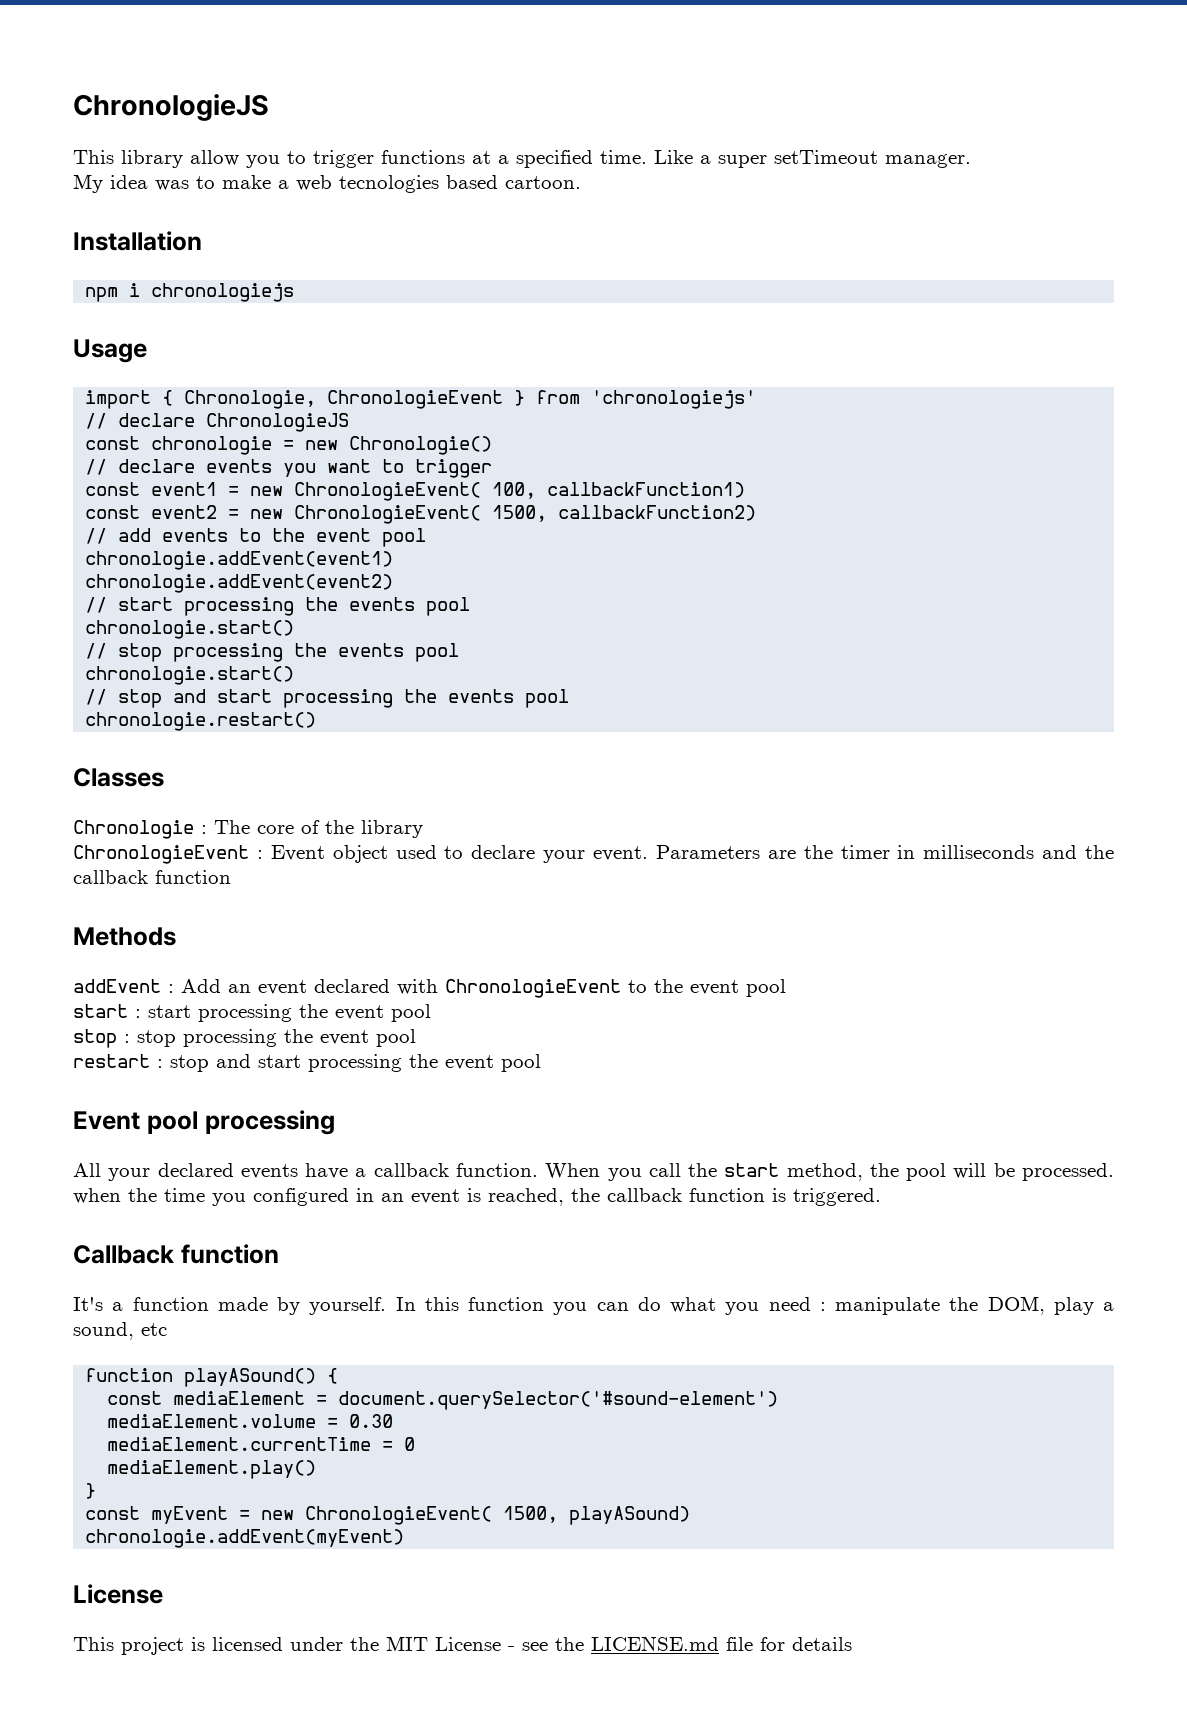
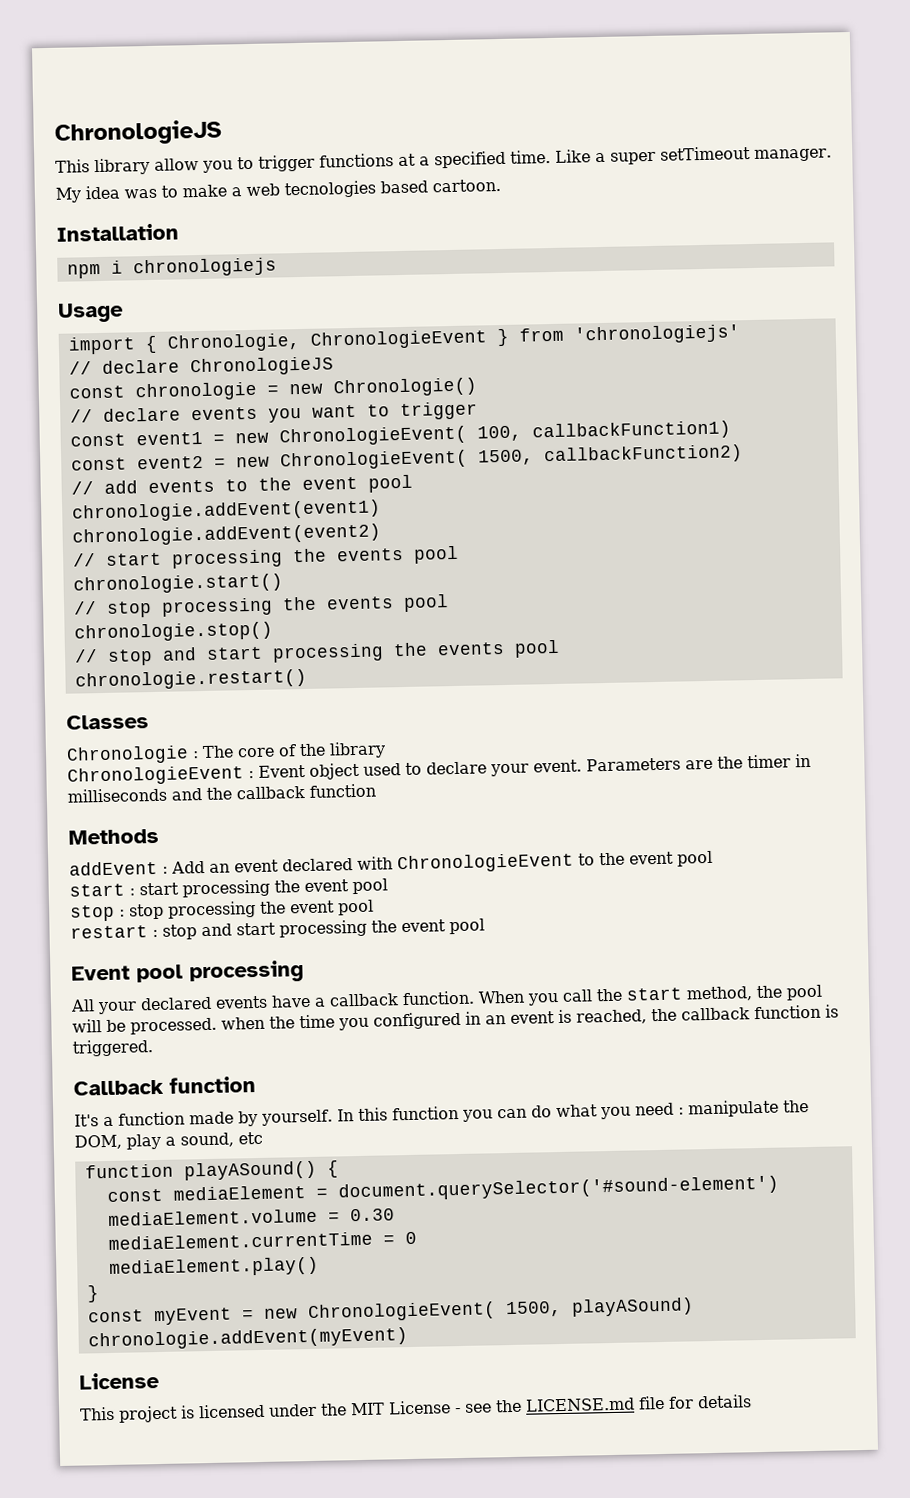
  // stop processing the events pool
- chronologie.start()
+ chronologie.stop()

